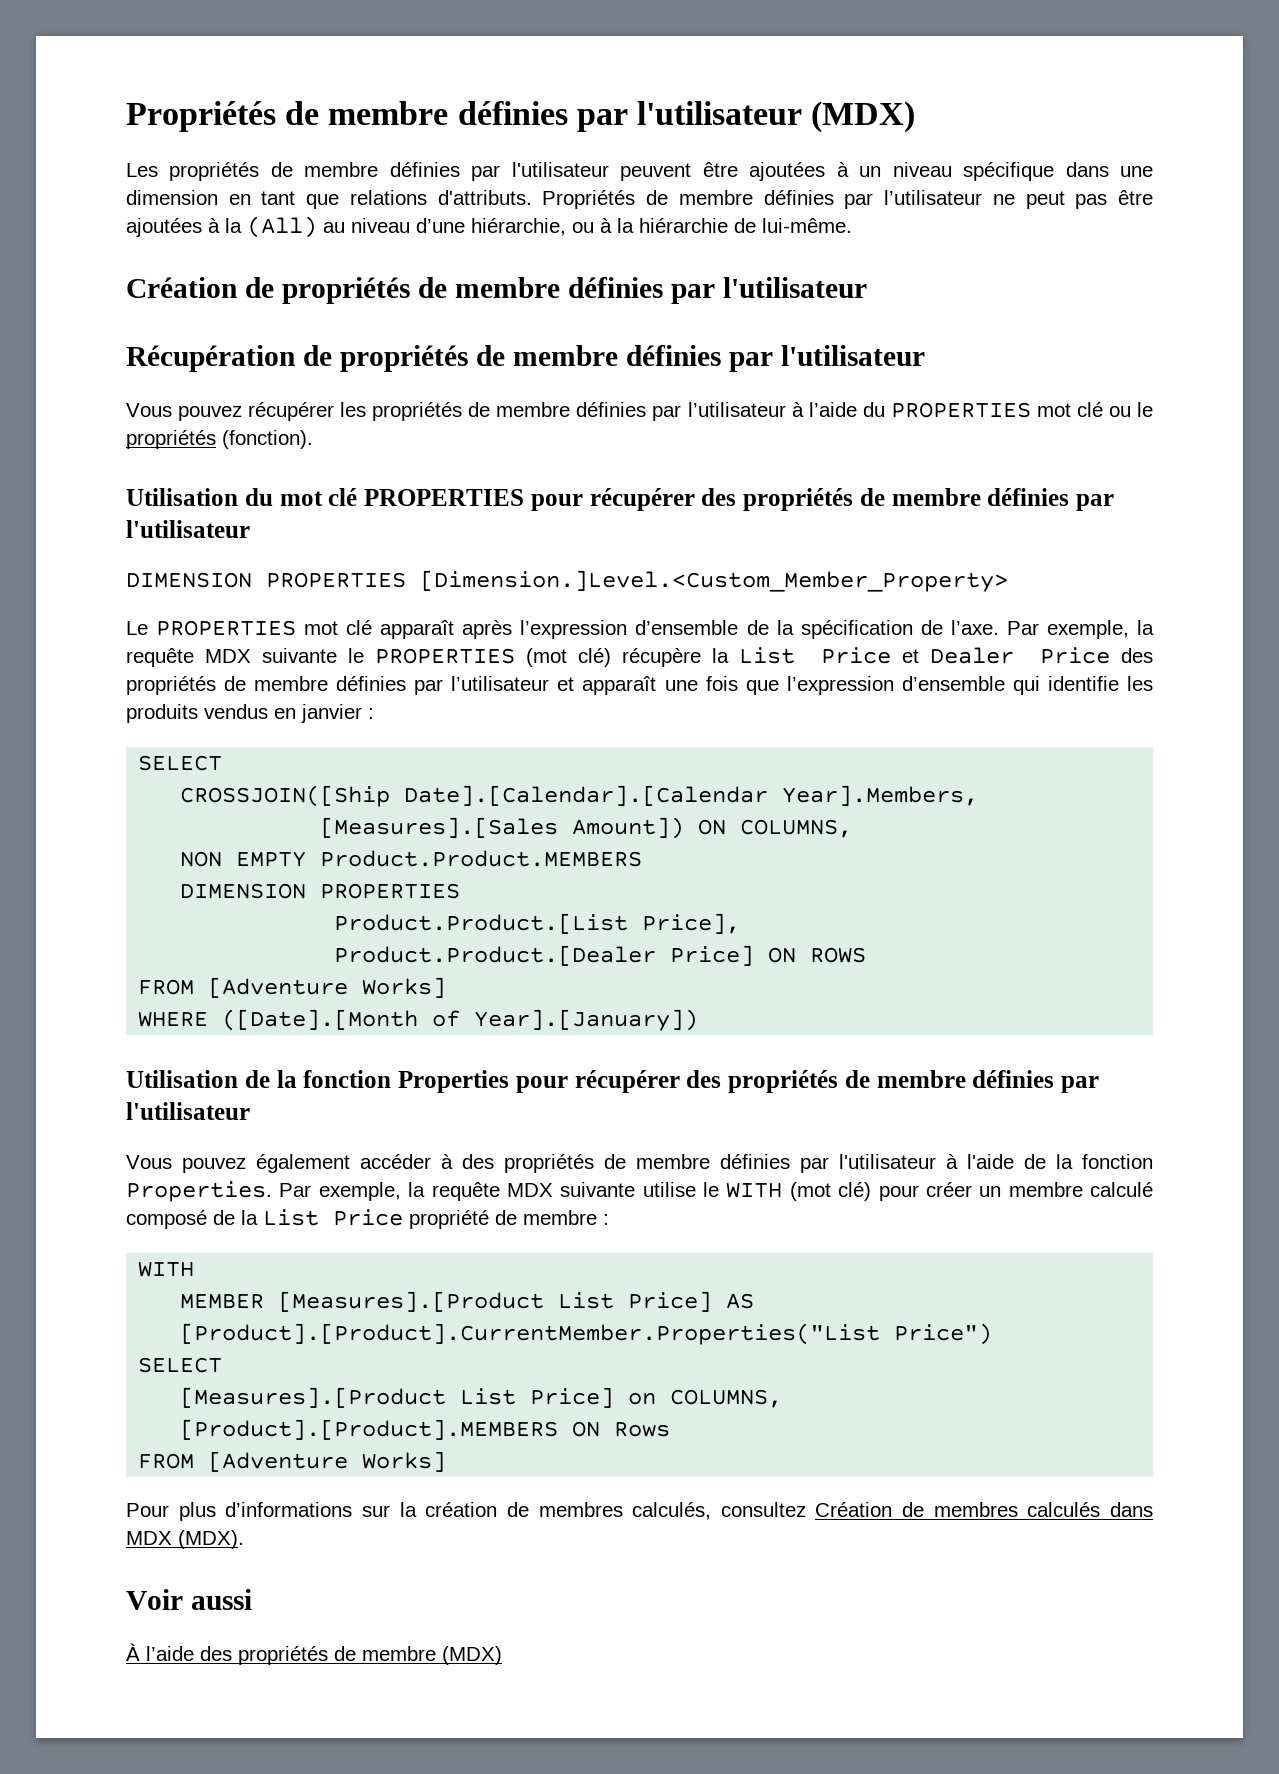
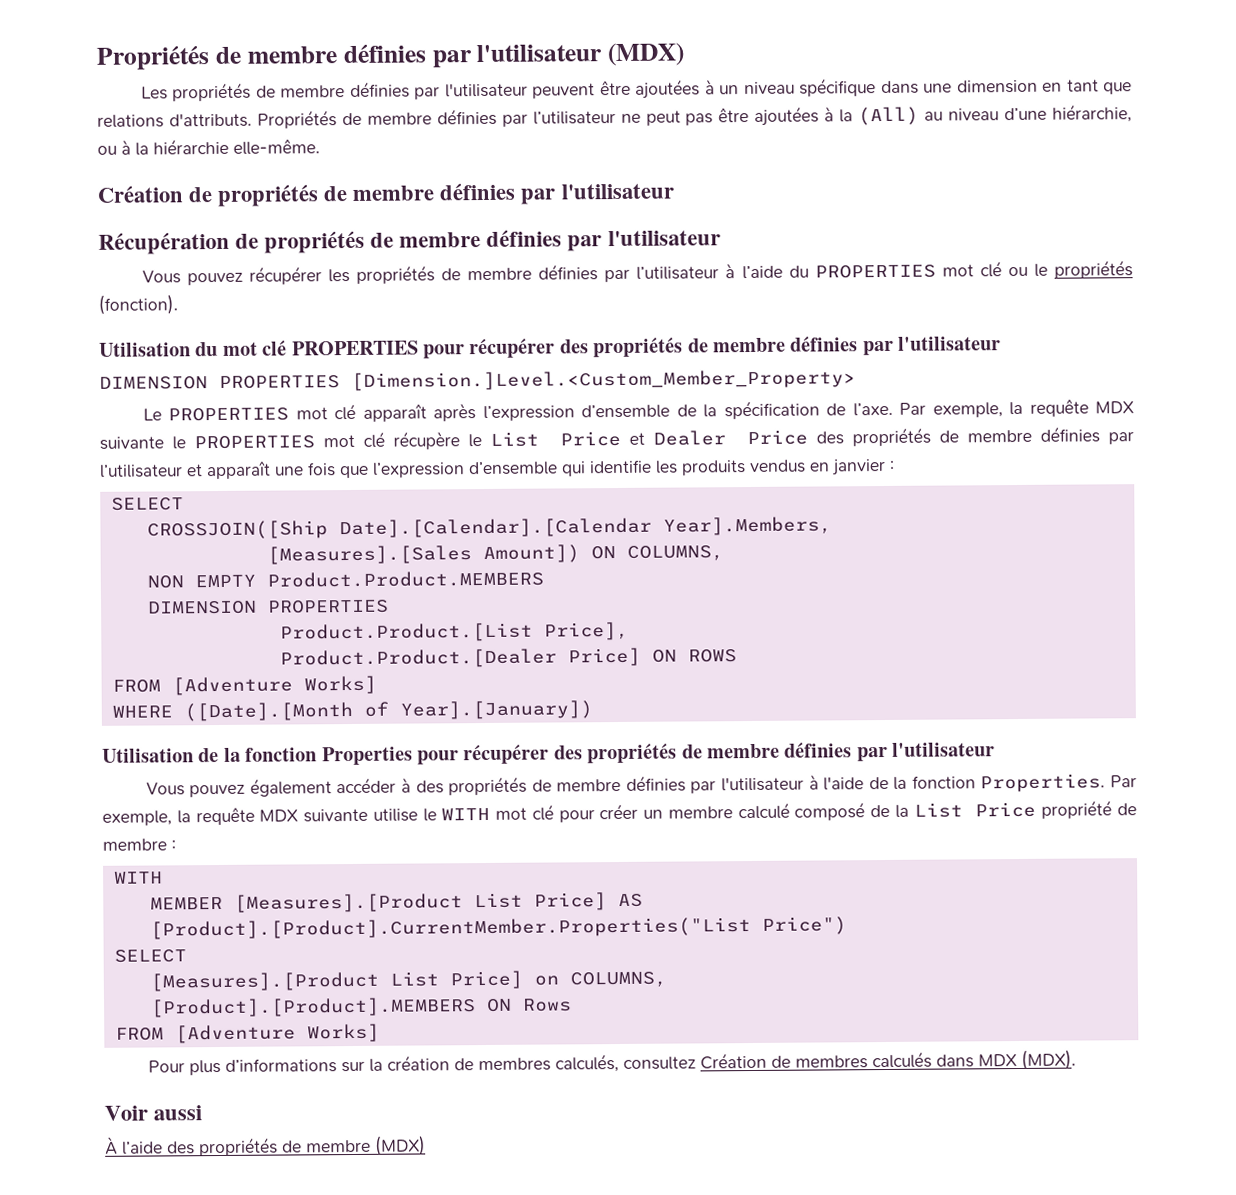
- Propriétés de membre définies par l’utilisateur ne peut pas être ajoutées à la (All) au niveau d’une hiérarchie, ou à la hiérarchie de lui-même.
+ Propriétés de membre définies par l’utilisateur ne peut pas être ajoutées à la (All) au niveau d’une hiérarchie, ou à la hiérarchie elle-même.
- Par exemple, la requête MDX suivante le PROPERTIES (mot clé) récupère la List Price et Dealer Price des propriétés de membre définies par l’utilisateur et apparaît une fois que l’expression d’ensemble qui identifie les produits vendus en janvier :
+ Par exemple, la requête MDX suivante le PROPERTIES mot clé récupère le List Price et Dealer Price des propriétés de membre définies par l’utilisateur et apparaît une fois que l’expression d’ensemble qui identifie les produits vendus en janvier :
- Par exemple, la requête MDX suivante utilise le WITH (mot clé) pour créer un membre calculé composé de la List Price propriété de membre :
+ Par exemple, la requête MDX suivante utilise le WITH mot clé pour créer un membre calculé composé de la List Price propriété de membre :

